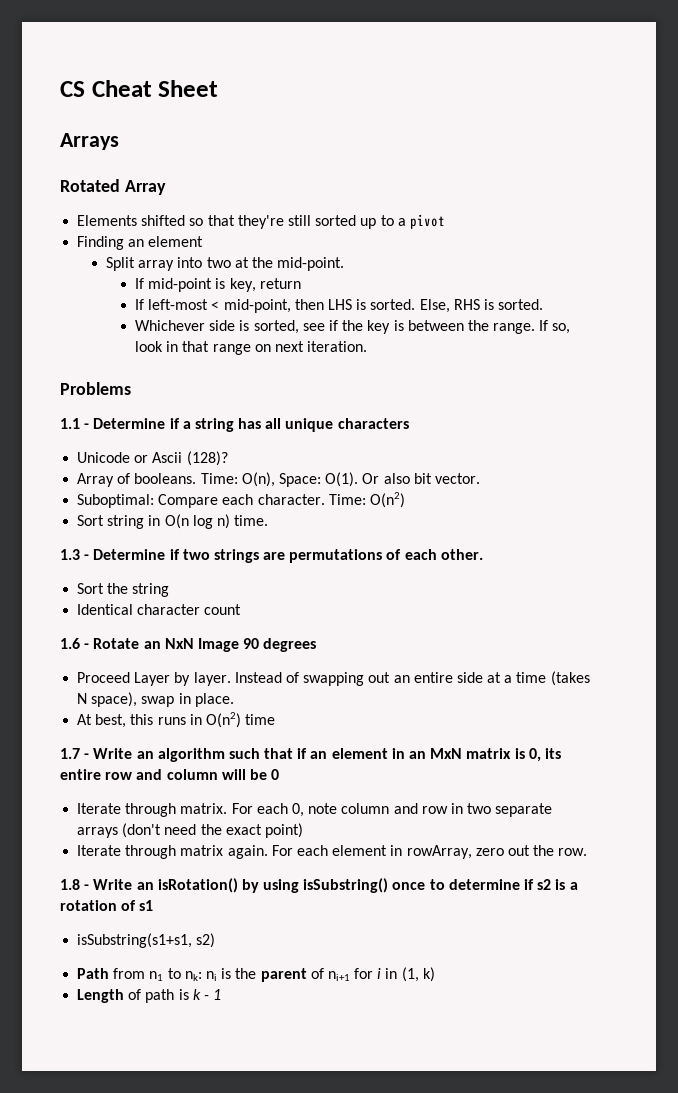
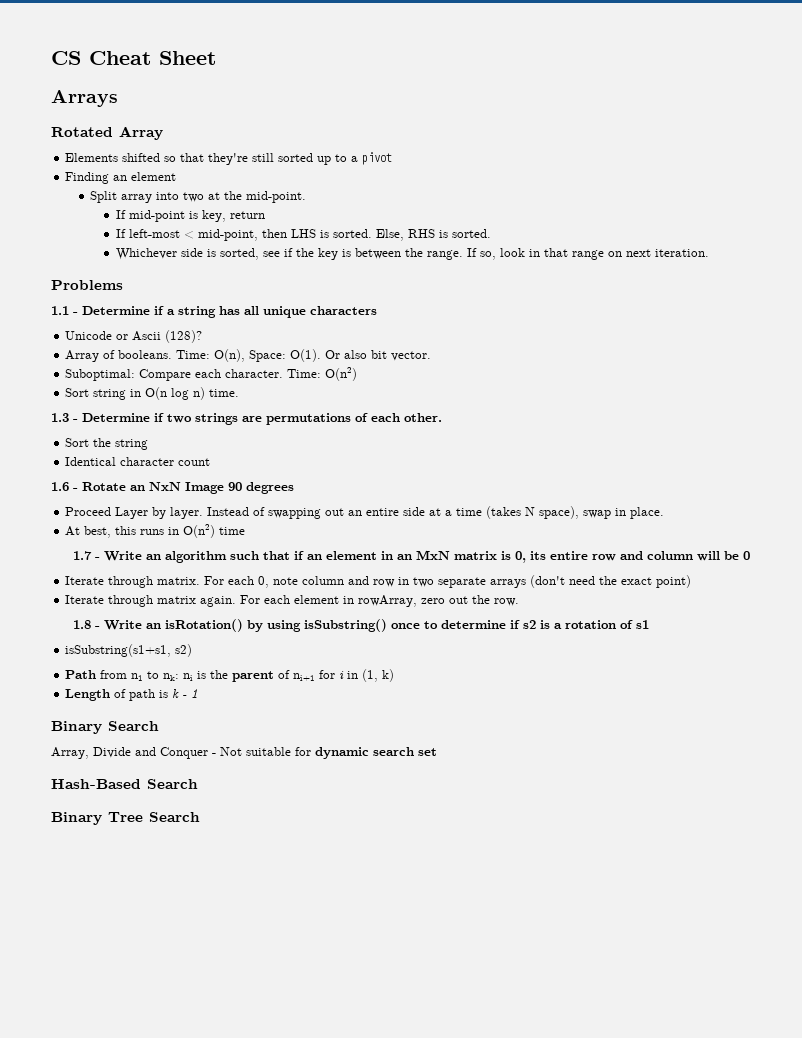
+ Binary Search
+ Array, Divide and Conquer - Not suitable for dynamic search set
+ Hash-Based Search
+ Binary Tree Search

